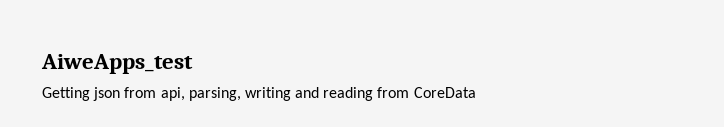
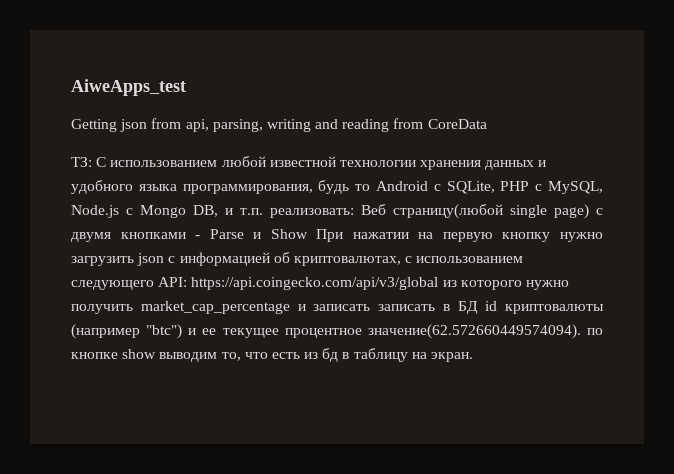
+ ТЗ: C использованием любой известной технологии хранения данных и удобного языка программирования, будь то Android c SQLite, PHP с MySQL, Node.js c Mongo DB, и т.п. реализовать: Bеб страницу(любой single page) с двумя кнопками - Parse и Show При нажатии на первую кнопку нужно загрузить json с информацией об криптовалютах, с использованием следующего API: https://api.coingecko.com/api/v3/global из которого нужно получить market_cap_percentage и записать записать в БД id криптовалюты (например "btc") и ее текущее процентное значение(62.572660449574094). по кнопке show выводим то, что есть из бд в таблицу на экран.

